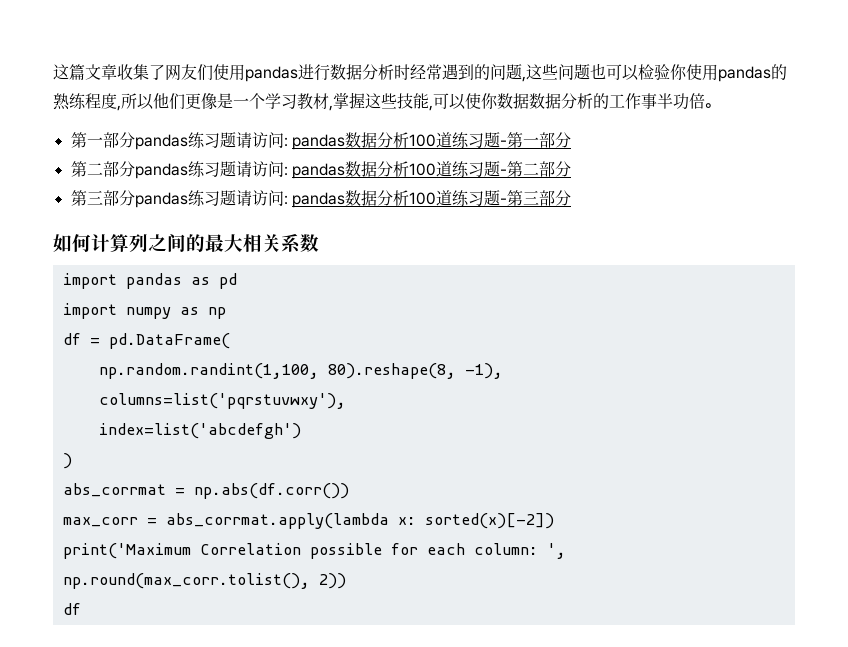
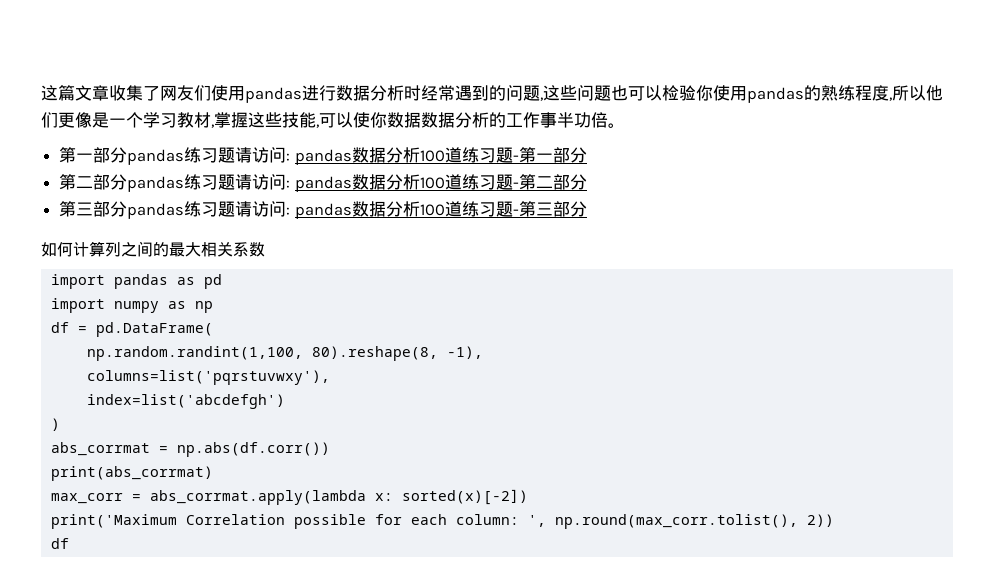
+ print(abs_corrmat)

